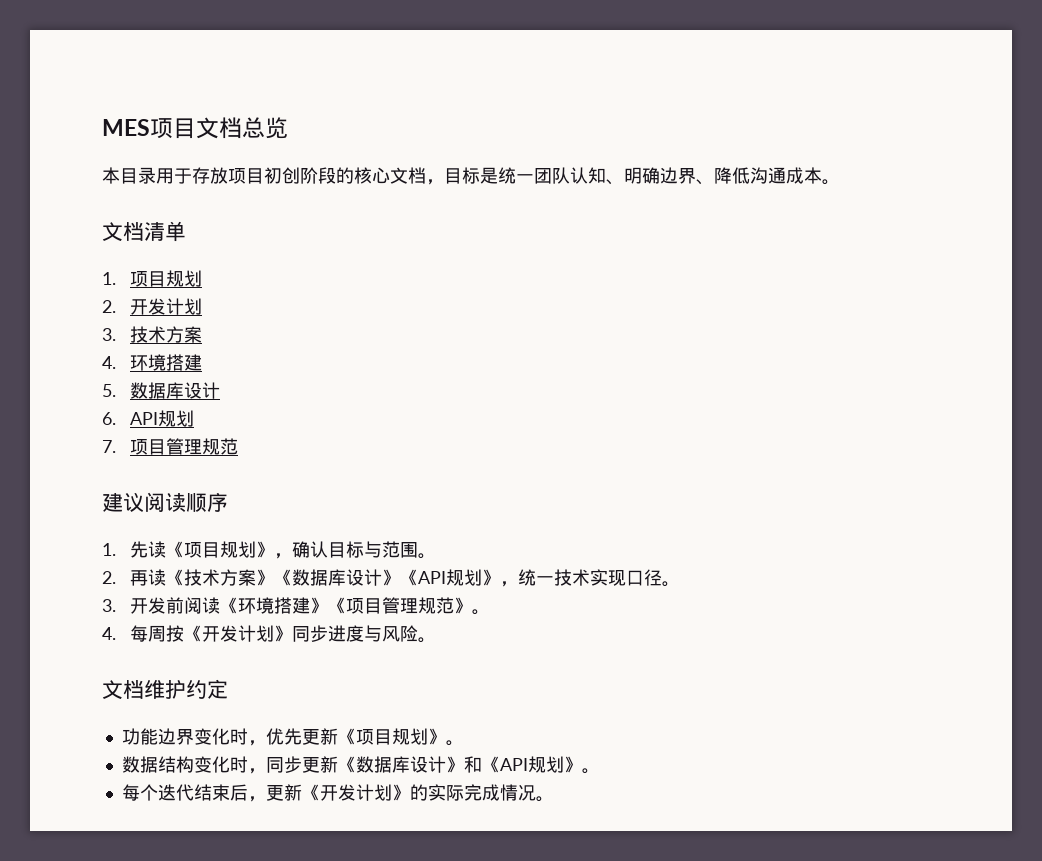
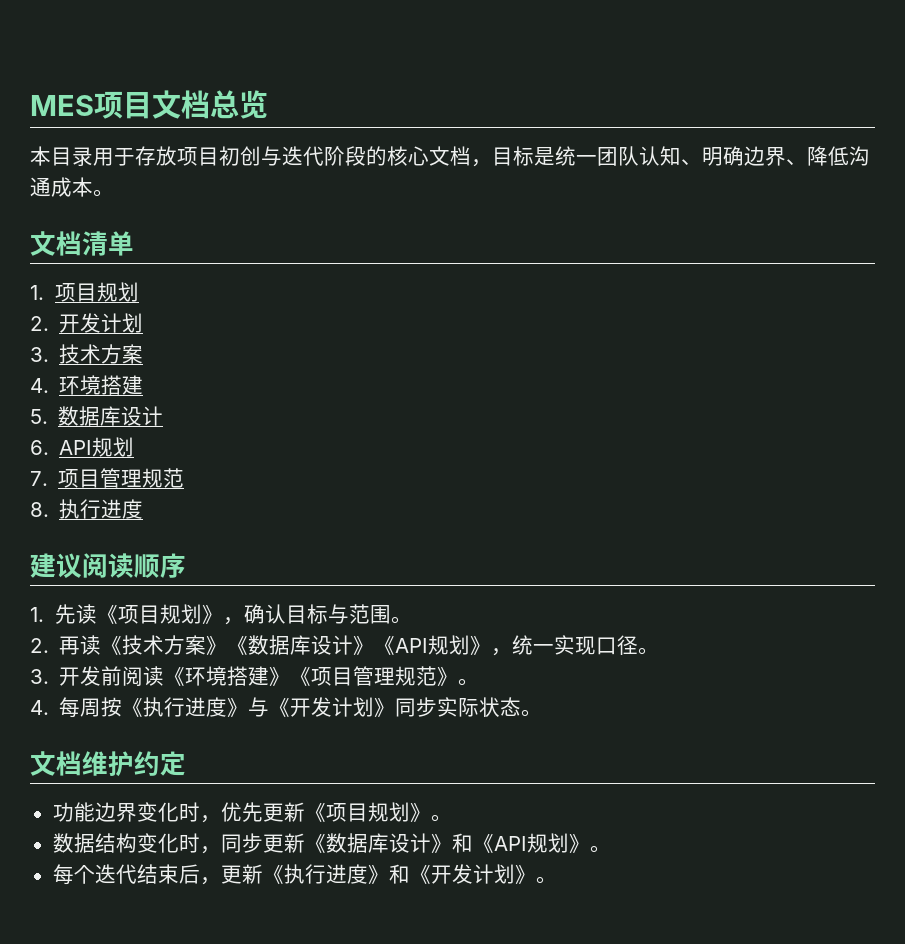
- 本目录用于存放项目初创阶段的核心文档，目标是统一团队认知、明确边界、降低沟通成本。
+ 本目录用于存放项目初创与迭代阶段的核心文档，目标是统一团队认知、明确边界、降低沟通成本。
+ 8.执行进度
- 2.再读《技术方案》《数据库设计》《API规划》，统一技术实现口径。
+ 2.再读《技术方案》《数据库设计》《API规划》，统一实现口径。
- 4.每周按《开发计划》同步进度与风险。
+ 4.每周按《执行进度》与《开发计划》同步实际状态。
- 每个迭代结束后，更新《开发计划》的实际完成情况。
+ 每个迭代结束后，更新《执行进度》和《开发计划》。

